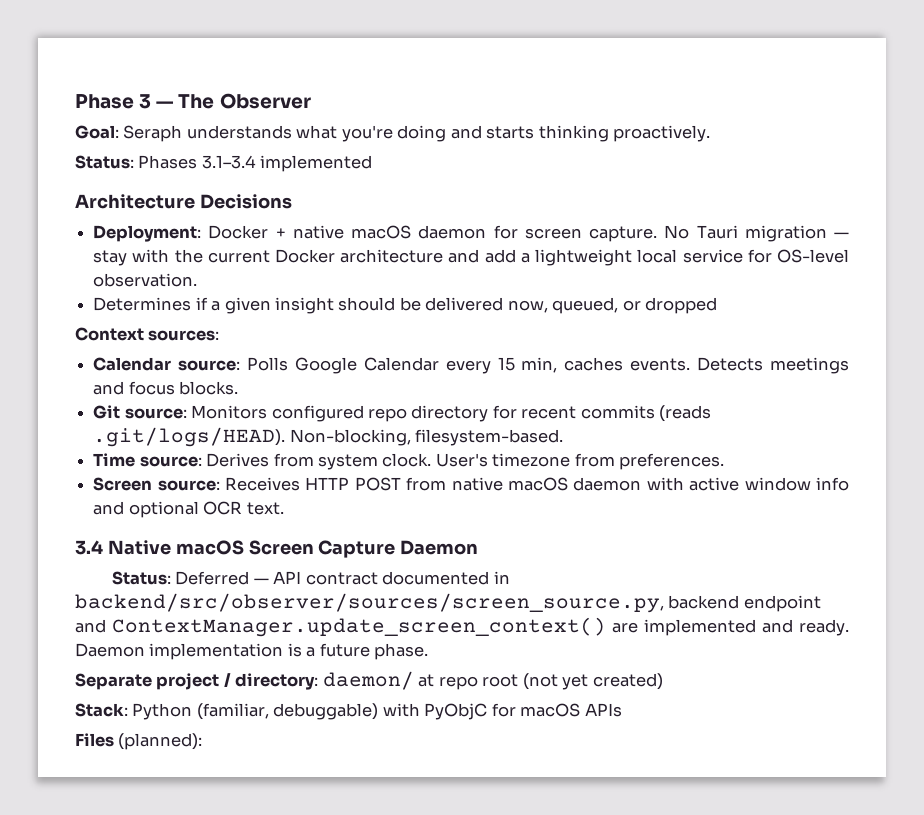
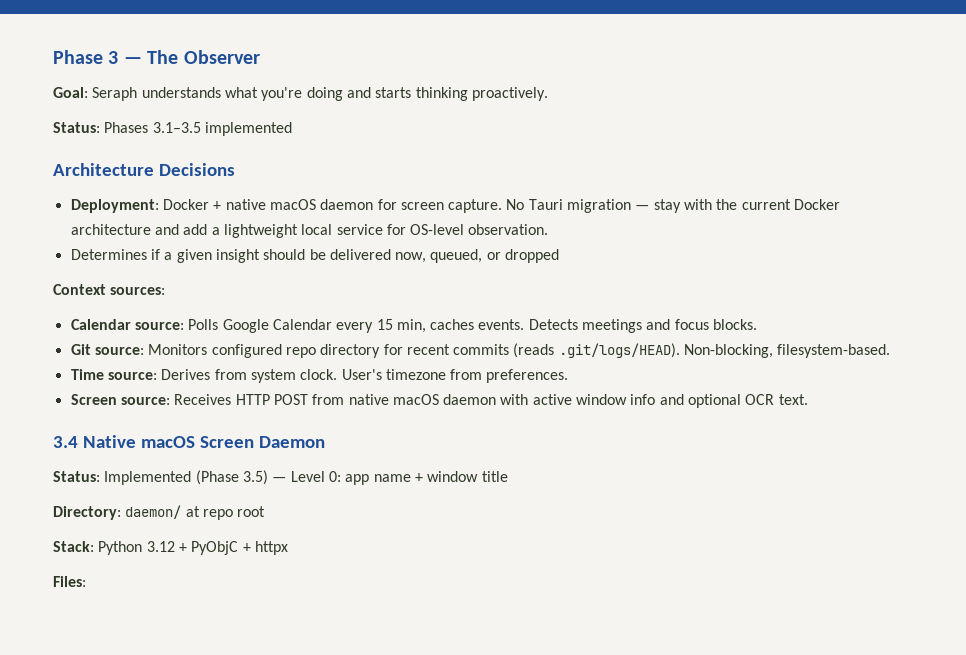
- Status: Phases 3.1–3.4 implemented
+ Status: Phases 3.1–3.5 implemented
- 3.4 Native macOS Screen Capture Daemon
+ 3.4 Native macOS Screen Daemon
- Status: Deferred — API contract documented in backend/src/observer/sources/screen_source.py, backend endpoint and ContextManager.update_screen_context() are implemented and ready. Daemon implementation is a future phase.
- Separate project / directory: daemon/ at repo root (not yet created)
+ Status: Implemented (Phase 3.5) — Level 0: app name + window title
+ Directory: daemon/ at repo root
- Stack: Python (familiar, debuggable) with PyObjC for macOS APIs
- Files (planned):
+ Stack: Python 3.12 + PyObjC + httpx
+ Files:

